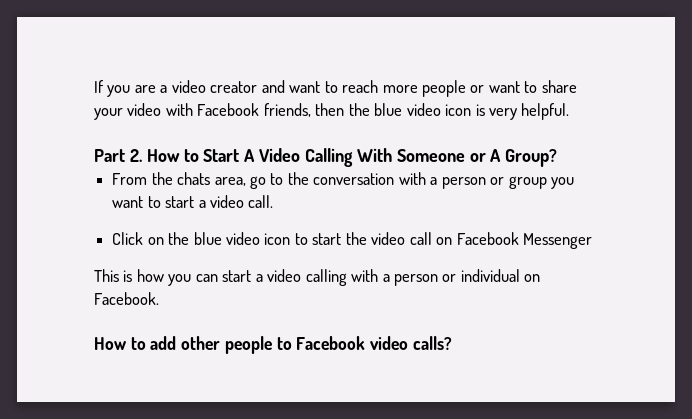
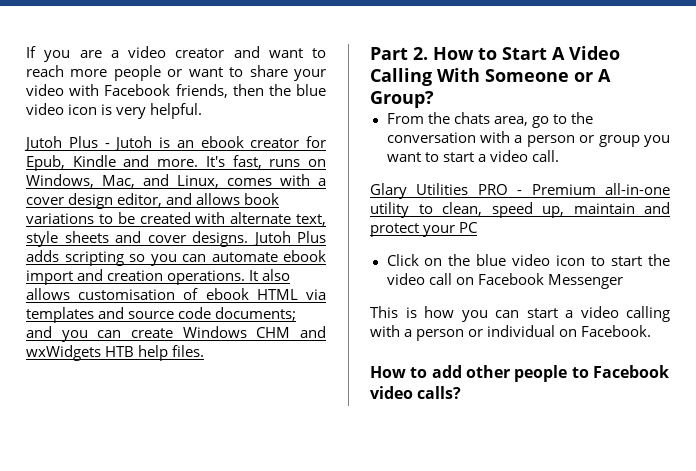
+ Jutoh Plus - Jutoh is an ebook creator for Epub, Kindle and more. It's fast, runs on Windows, Mac, and Linux, comes with a cover design editor, and allows book variations to be created with alternate text, style sheets and cover designs. Jutoh Plus adds scripting so you can automate ebook import and creation operations. It also allows customisation of ebook HTML via templates and source code documents; and you can create Windows CHM and wxWidgets HTB help files.
+ Glary Utilities PRO - Premium all-in-one utility to clean, speed up, maintain and protect your PC

